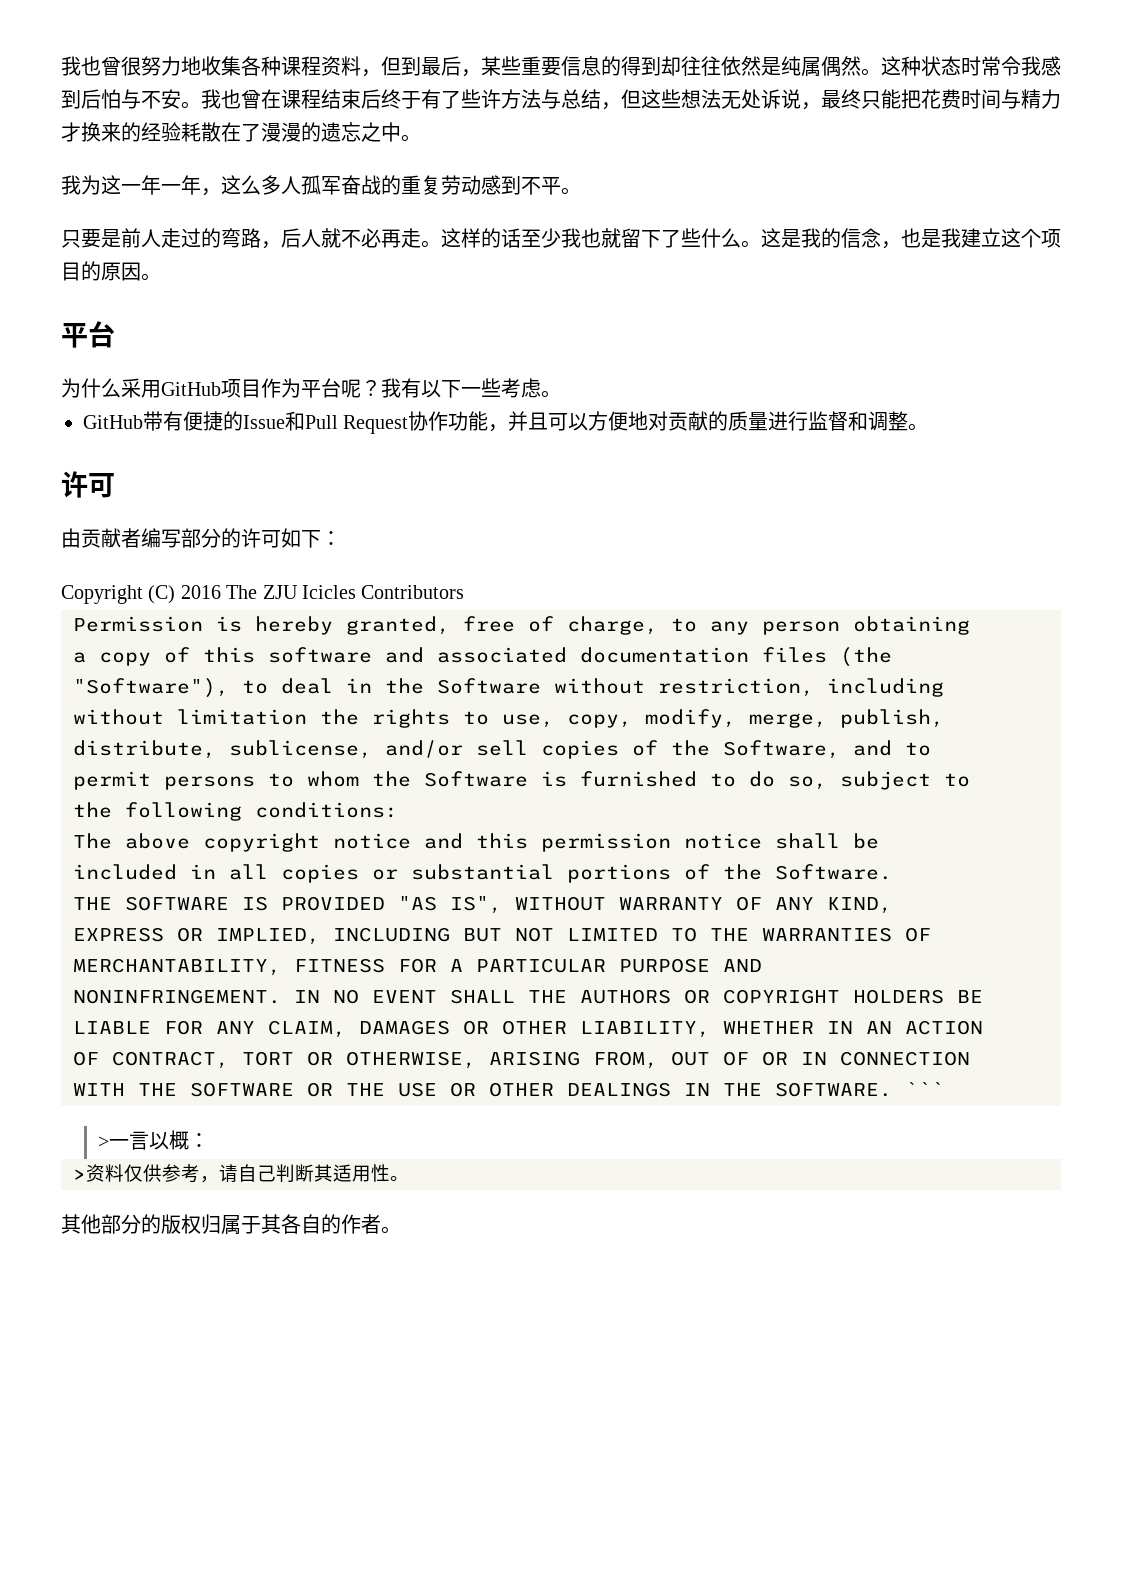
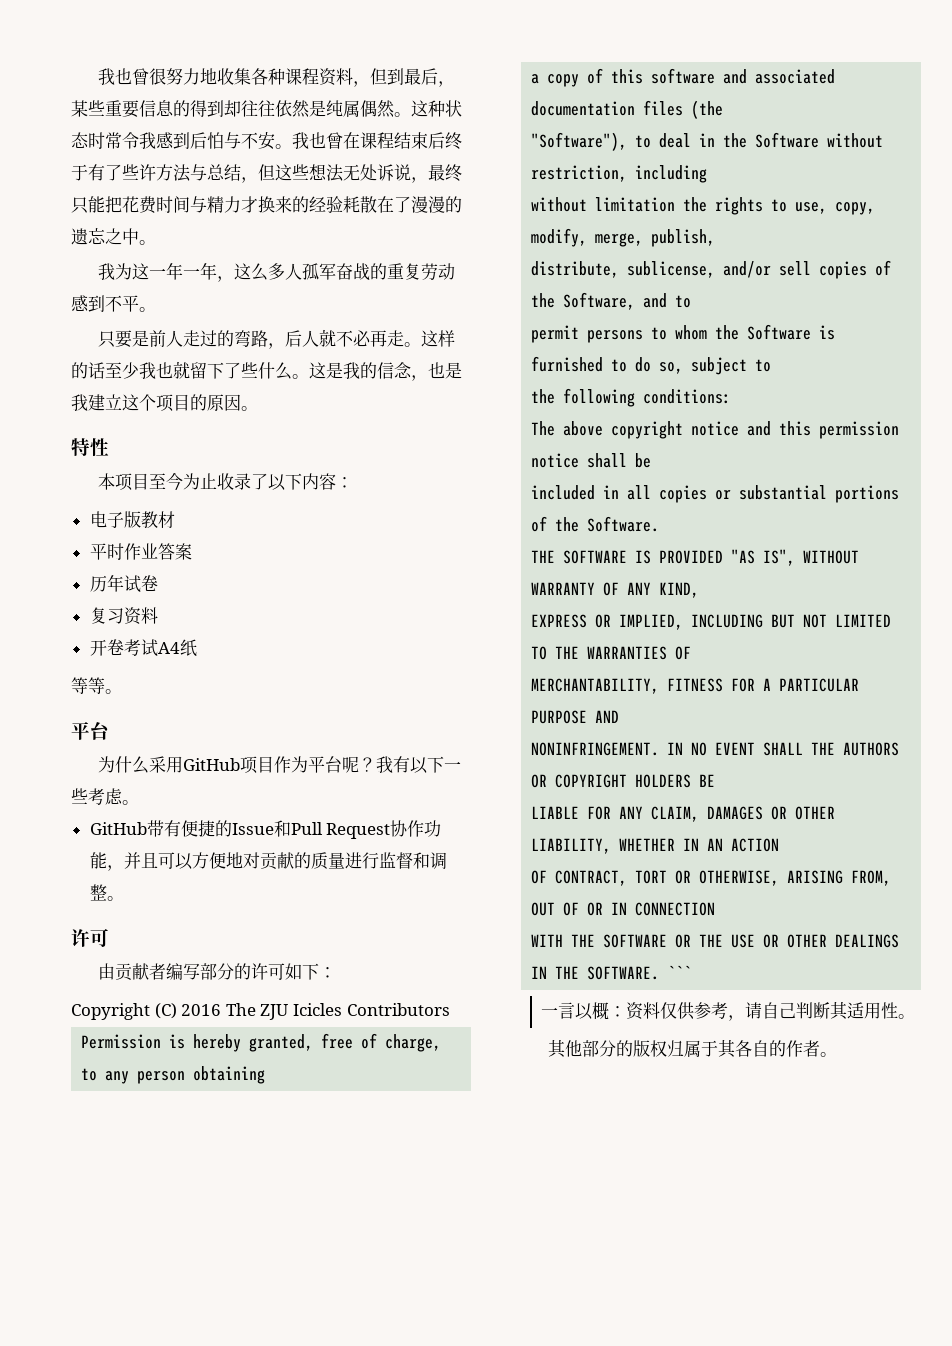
+ 特性
+ 本项目至今为止收录了以下内容：
+ 电子版教材
+ 平时作业答案
+ 历年试卷
+ 复习资料
+ 开卷考试A4纸
+ 等等。
- >一言以概：
- >资料仅供参考，请自己判断其适用性。
+ 一言以概：资料仅供参考，请自己判断其适用性。

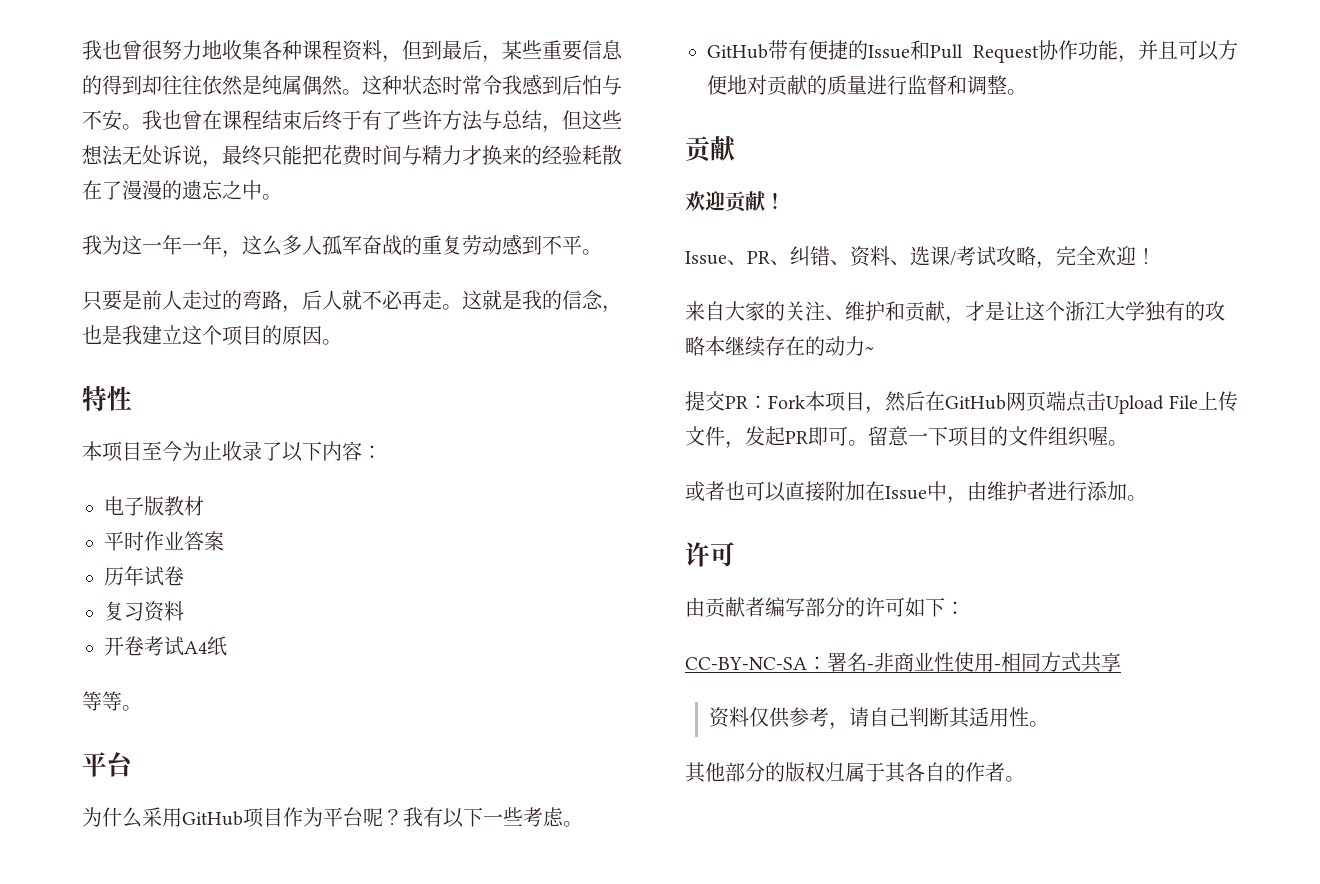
- 这样的话至少我也就留下了些什么。这是我的信念，也是我建立这个项目的原因。
+ 这就是我的信念，也是我建立这个项目的原因。
  GitHub带有便捷的Issue和Pull Request协作功能，并且可以方便地对贡献的质量进行监督和调整。
+ 贡献
+ 欢迎贡献！
+ Issue、PR、纠错、资料、选课/考试攻略，完全欢迎！
+ 来自大家的关注、维护和贡献，才是让这个浙江大学独有的攻略本继续存在的动力~
+ 提交PR：Fork本项目，然后在GitHub网页端点击Upload File上传文件，发起PR即可。留意一下项目的文件组织喔。
+ 或者也可以直接附加在Issue中，由维护者进行添加。
- Copyright (C) 2016 The ZJU Icicles Contributors
- Permission is hereby granted, free of charge, to any person obtaining
- a copy of this software and associated documentation files (the
- "Software"), to deal in the Software without restriction, including
- without limitation the rights to use, copy, modify, merge, publish,
- distribute, sublicense, and/or sell copies of the Software, and to
- permit persons to whom the Software is furnished to do so, subject to
- the following conditions:
- The above copyright notice and this permission notice shall be
- included in all copies or substantial portions of the Software.
- THE SOFTWARE IS PROVIDED "AS IS", WITHOUT WARRANTY OF ANY KIND,
- EXPRESS OR IMPLIED, INCLUDING BUT NOT LIMITED TO THE WARRANTIES OF
- MERCHANTABILITY, FITNESS FOR A PARTICULAR PURPOSE AND
- NONINFRINGEMENT. IN NO EVENT SHALL THE AUTHORS OR COPYRIGHT HOLDERS BE
- LIABLE FOR ANY CLAIM, DAMAGES OR OTHER LIABILITY, WHETHER IN AN ACTION
- OF CONTRACT, TORT OR OTHERWISE, ARISING FROM, OUT OF OR IN CONNECTION
- WITH THE SOFTWARE OR THE USE OR OTHER DEALINGS IN THE SOFTWARE. ```
- 一言以概：资料仅供参考，请自己判断其适用性。
+ CC-BY-NC-SA：署名-非商业性使用-相同方式共享
+ 资料仅供参考，请自己判断其适用性。

